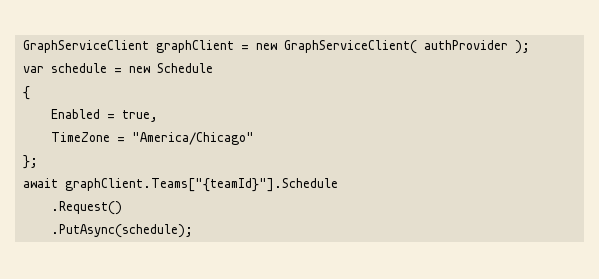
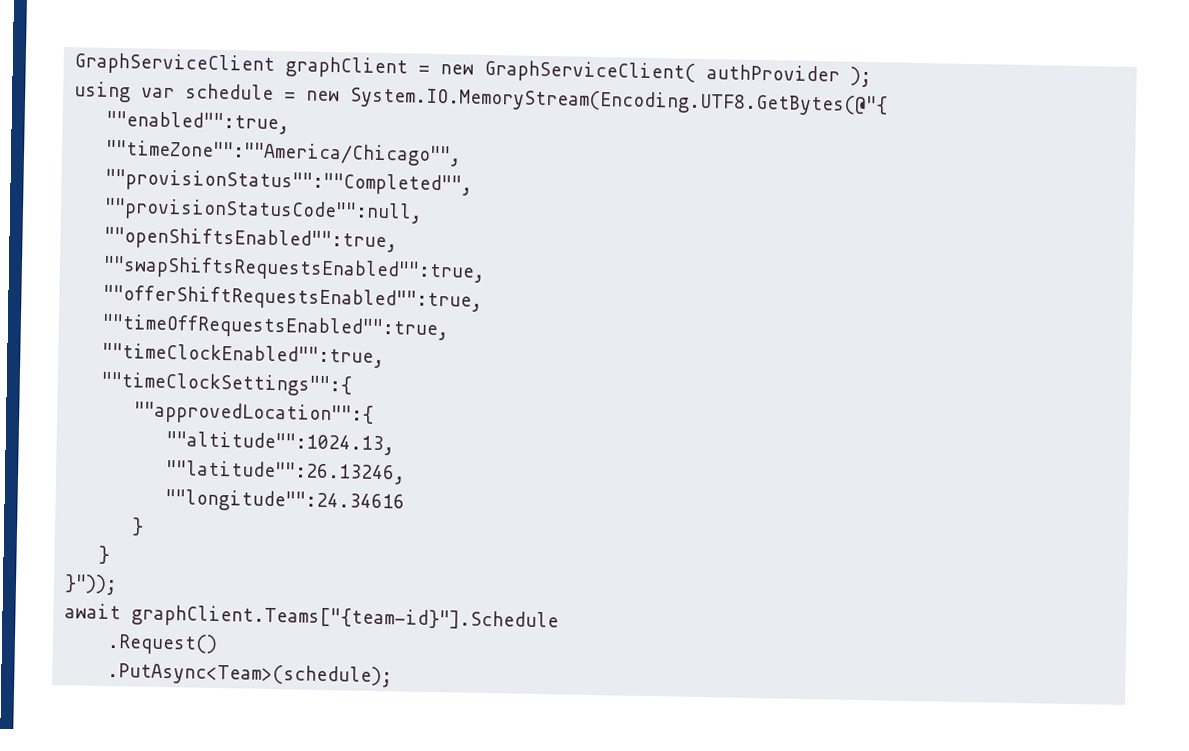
- var schedule = new Schedule
- {
- Enabled = true,
- TimeZone = "America/Chicago"
- };
+ using var schedule = new System.IO.MemoryStream(Encoding.UTF8.GetBytes(@"{
+ ""enabled"":true,
+ ""timeZone"":""America/Chicago"",
+ ""provisionStatus"":""Completed"",
+ ""provisionStatusCode"":null,
+ ""openShiftsEnabled"":true,
+ ""swapShiftsRequestsEnabled"":true,
+ ""offerShiftRequestsEnabled"":true,
+ ""timeOffRequestsEnabled"":true,
+ ""timeClockEnabled"":true,
+ ""timeClockSettings"":{
+ ""approvedLocation"":{
+ ""altitude"":1024.13,
+ ""latitude"":26.13246,
+ ""longitude"":24.34616
+ }
+ }
+ }"));
- await graphClient.Teams["{teamId}"].Schedule
+ await graphClient.Teams["{team-id}"].Schedule
- .PutAsync(schedule);
+ .PutAsync<Team>(schedule);

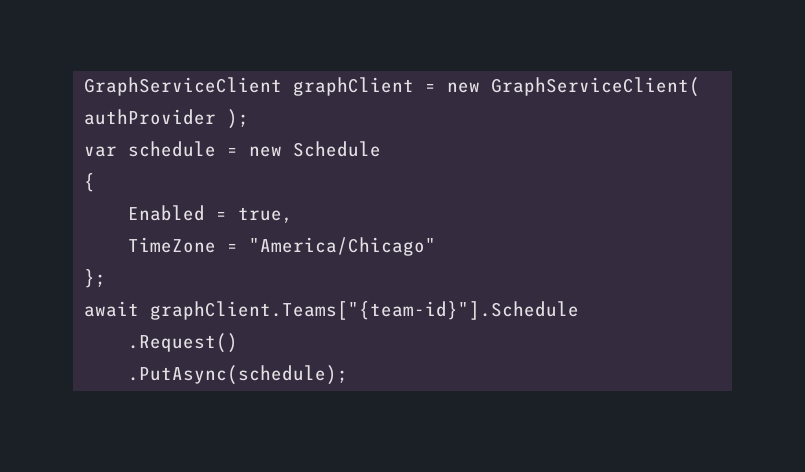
- using var schedule = new System.IO.MemoryStream(Encoding.UTF8.GetBytes(@"{
- ""enabled"":true,
- ""timeZone"":""America/Chicago"",
- ""provisionStatus"":""Completed"",
- ""provisionStatusCode"":null,
- ""openShiftsEnabled"":true,
- ""swapShiftsRequestsEnabled"":true,
- ""offerShiftRequestsEnabled"":true,
- ""timeOffRequestsEnabled"":true,
- ""timeClockEnabled"":true,
- ""timeClockSettings"":{
- ""approvedLocation"":{
- ""altitude"":1024.13,
- ""latitude"":26.13246,
- ""longitude"":24.34616
- }
- }
- }"));
+ var schedule = new Schedule
+ {
+ Enabled = true,
+ TimeZone = "America/Chicago"
+ };
- .PutAsync<Team>(schedule);
+ .PutAsync(schedule);

